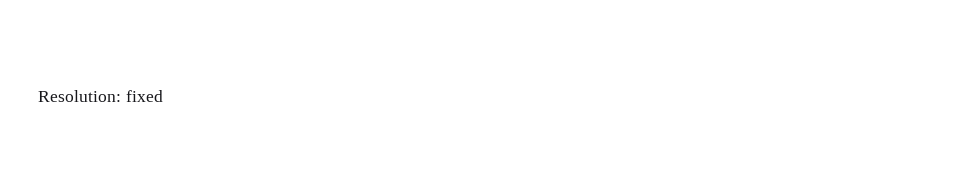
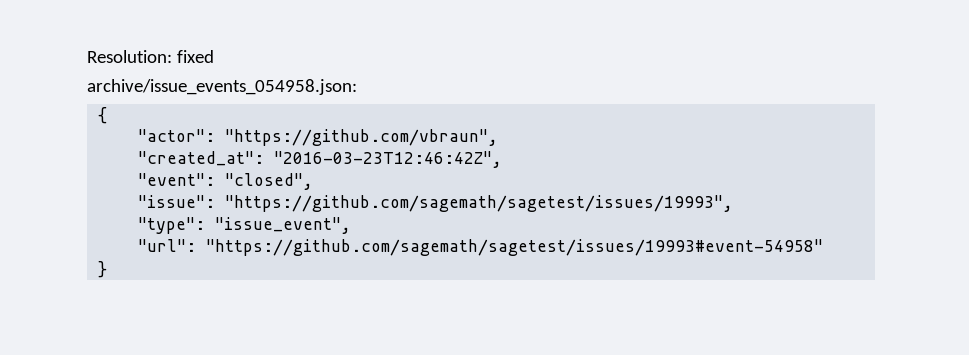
+ archive/issue_events_054958.json:
+ {
+ "actor": "https://github.com/vbraun",
+ "created_at": "2016-03-23T12:46:42Z",
+ "event": "closed",
+ "issue": "https://github.com/sagemath/sagetest/issues/19993",
+ "type": "issue_event",
+ "url": "https://github.com/sagemath/sagetest/issues/19993#event-54958"
+ }

